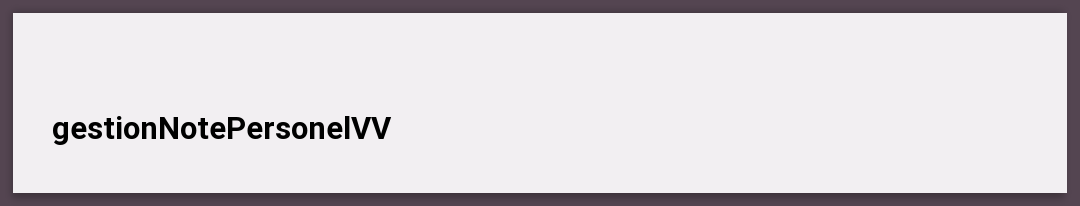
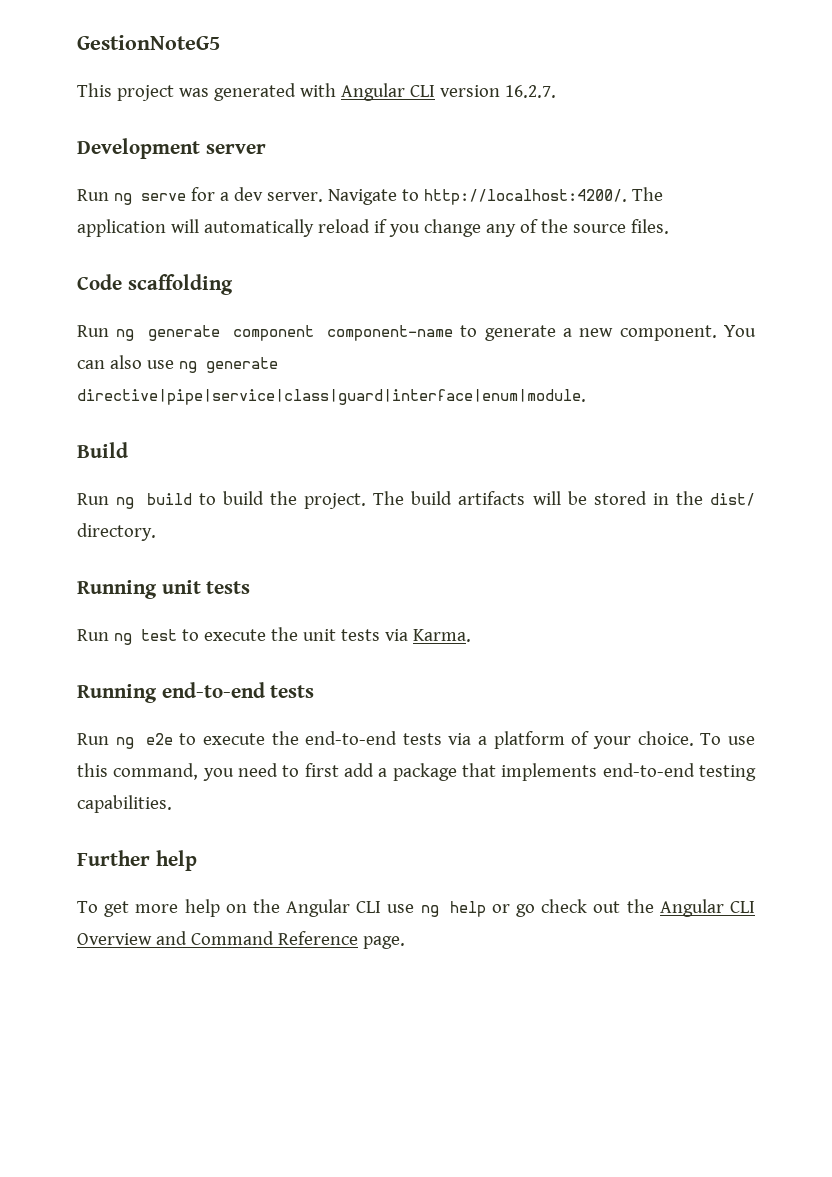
- gestionNotePersonelVV
+ GestionNoteG5
+ This project was generated with Angular CLI version 16.2.7.
+ Development server
+ Run ng serve for a dev server. Navigate to http://localhost:4200/. The application will automatically reload if you change any of the source files.
+ Code scaffolding
+ Run ng generate component component-name to generate a new component. You can also use ng generate directive|pipe|service|class|guard|interface|enum|module.
+ Build
+ Run ng build to build the project. The build artifacts will be stored in the dist/ directory.
+ Running unit tests
+ Run ng test to execute the unit tests via Karma.
+ Running end-to-end tests
+ Run ng e2e to execute the end-to-end tests via a platform of your choice. To use this command, you need to first add a package that implements end-to-end testing capabilities.
+ Further help
+ To get more help on the Angular CLI use ng help or go check out the Angular CLI Overview and Command Reference page.

